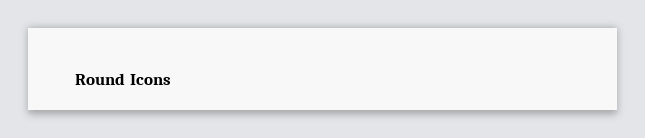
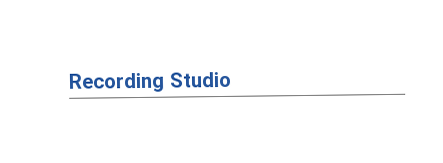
- Round Icons
+ Recording Studio

